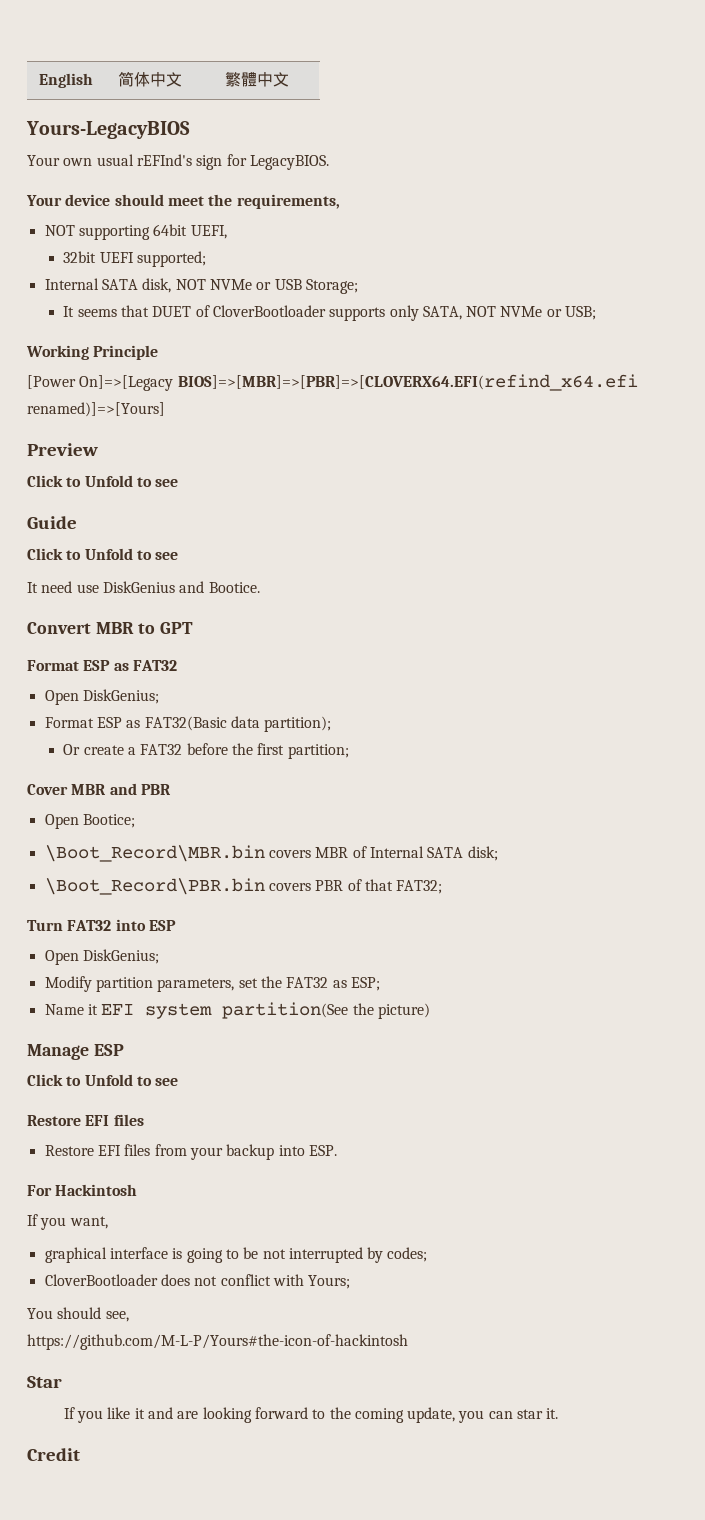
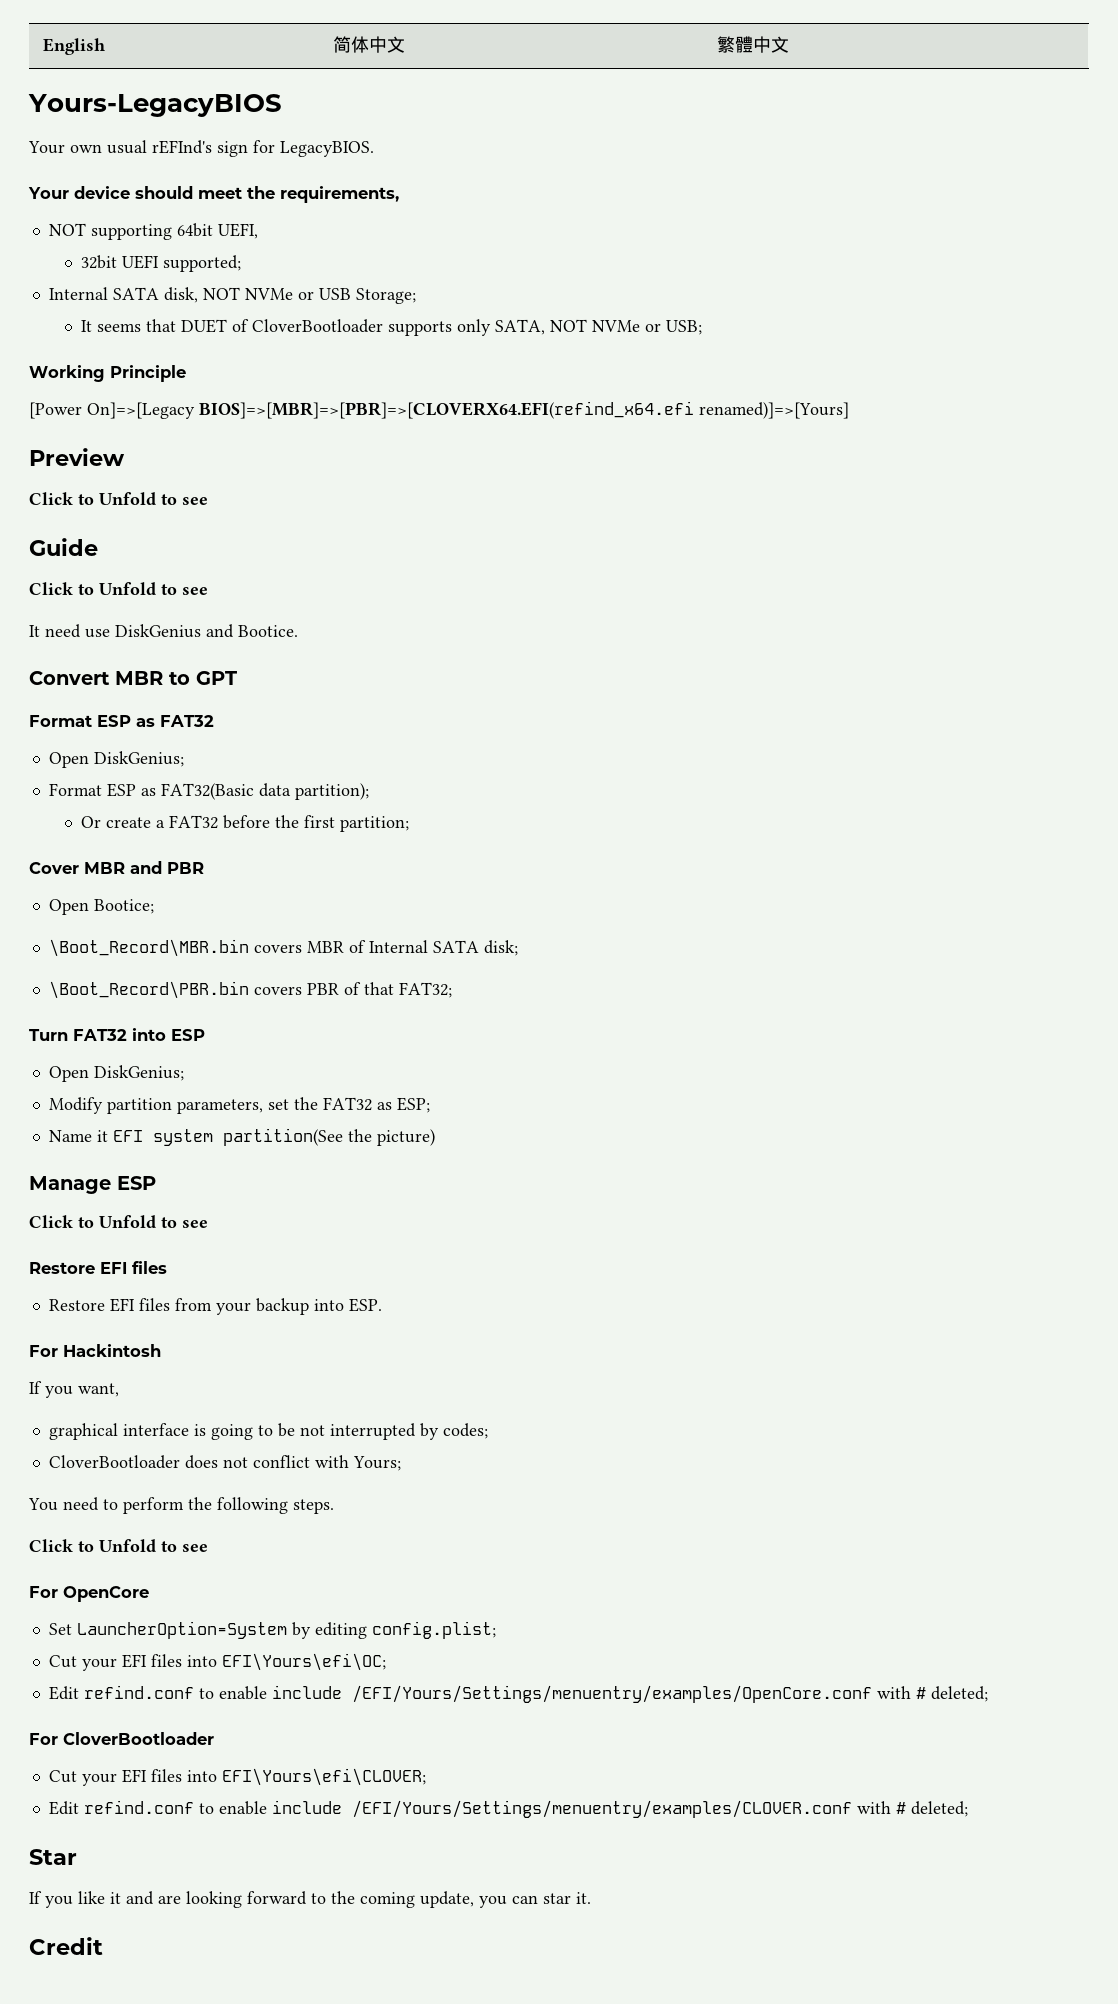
- You should see,
- https://github.com/M-L-P/Yours#the-icon-of-hackintosh
+ You need to perform the following steps.
+ Click to Unfold to see
+ For OpenCore
+ Set LauncherOption=System by editing config.plist;
+ Cut your EFI files into EFI\Yours\efi\OC;
+ Edit refind.conf to enable include /EFI/Yours/Settings/menuentry/examples/OpenCore.conf with # deleted;
+ For CloverBootloader
+ Cut your EFI files into EFI\Yours\efi\CLOVER;
+ Edit refind.conf to enable include /EFI/Yours/Settings/menuentry/examples/CLOVER.conf with # deleted;

